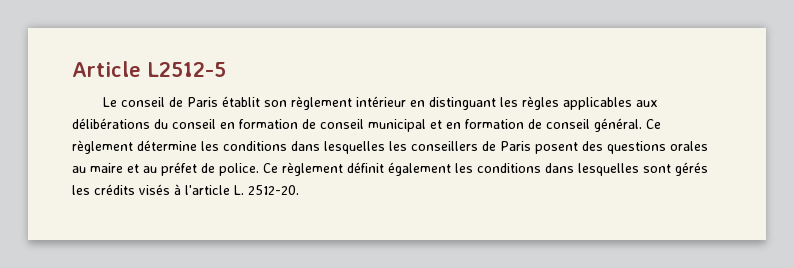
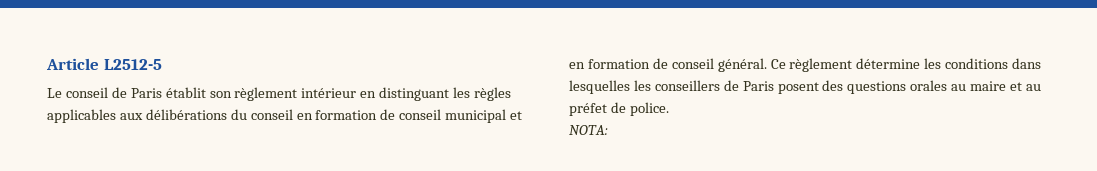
- Ce règlement détermine les conditions dans lesquelles les conseillers de Paris posent des questions orales au maire et au préfet de police. Ce règlement définit également les conditions dans lesquelles sont gérés les crédits visés à l'article L. 2512-20.
+ Ce règlement détermine les conditions dans lesquelles les conseillers de Paris posent des questions orales au maire et au préfet de police.
+ NOTA:

